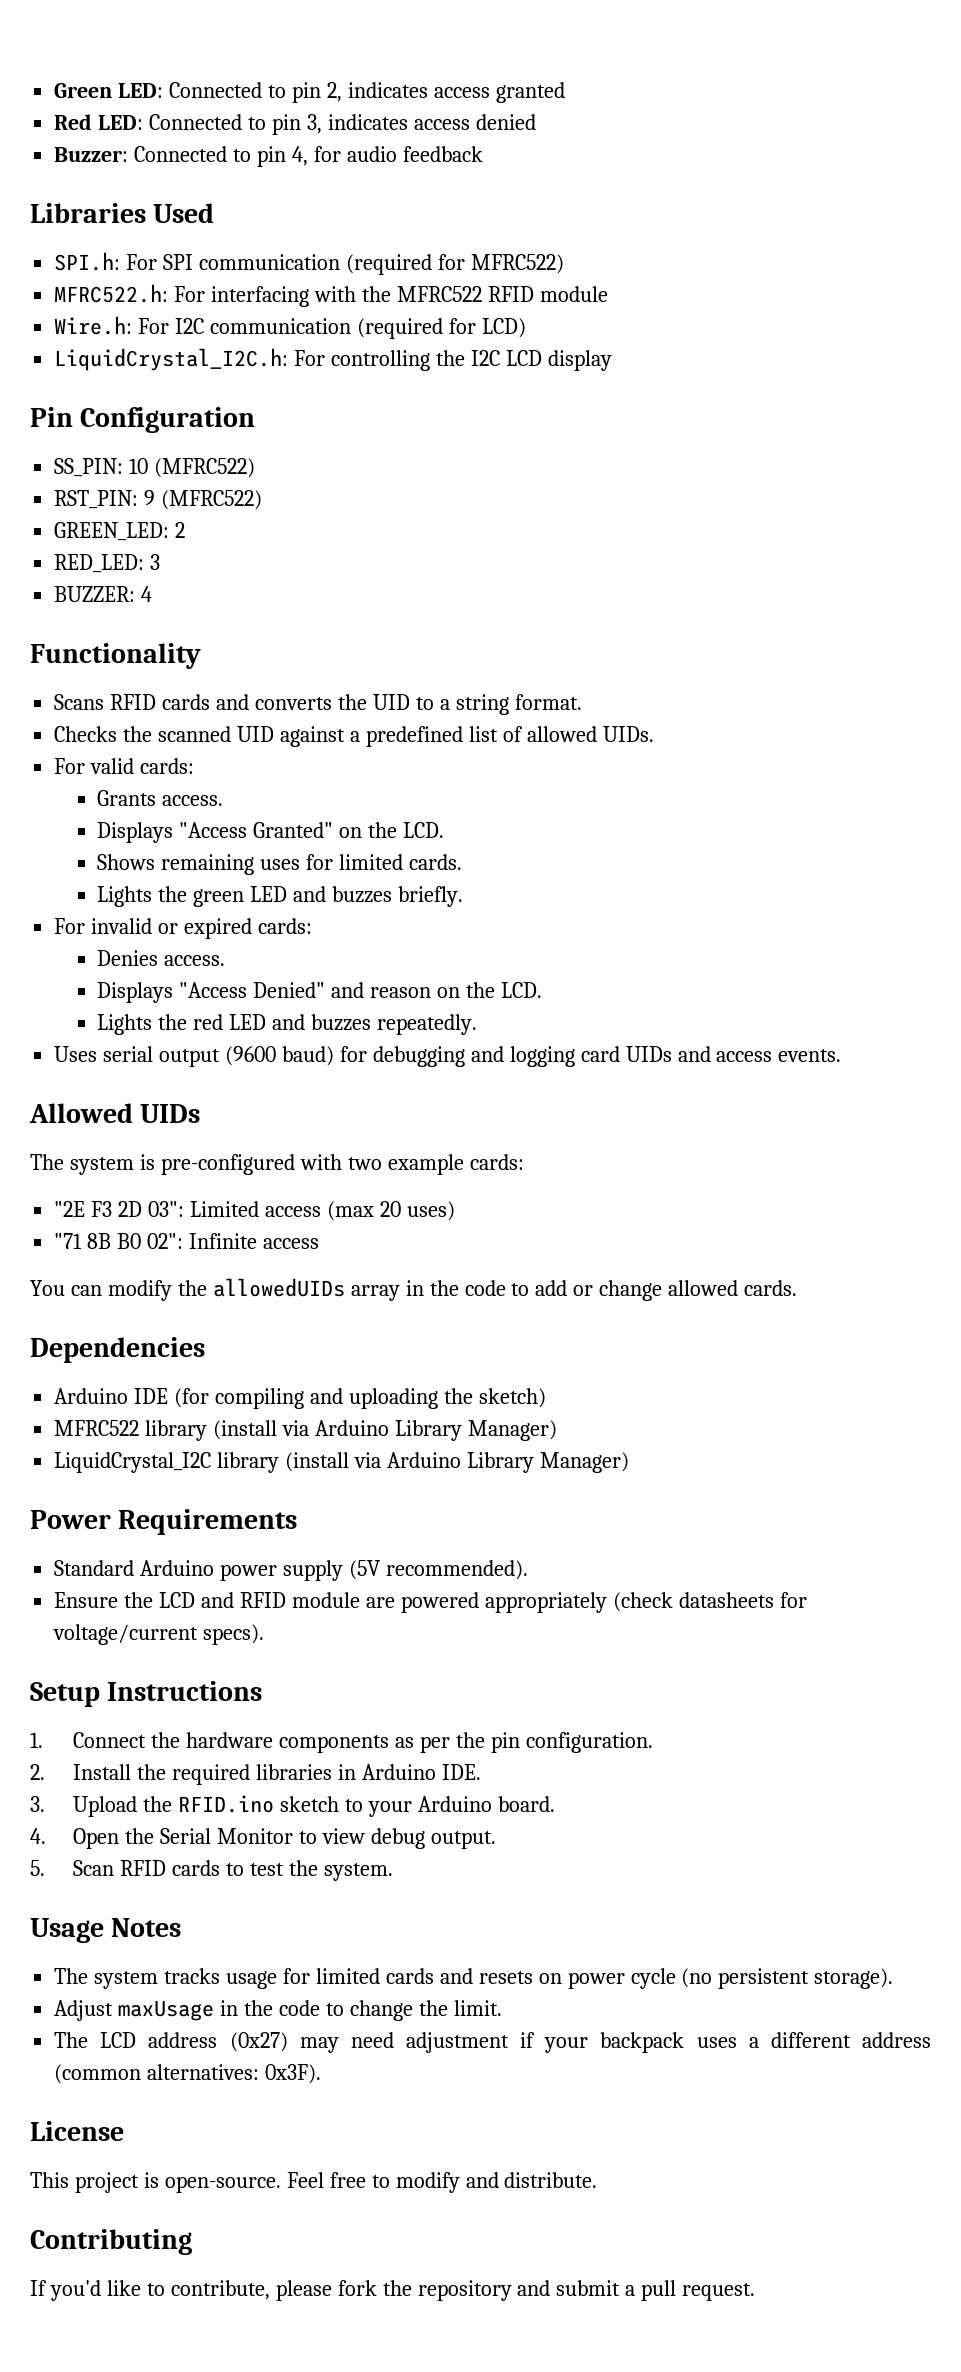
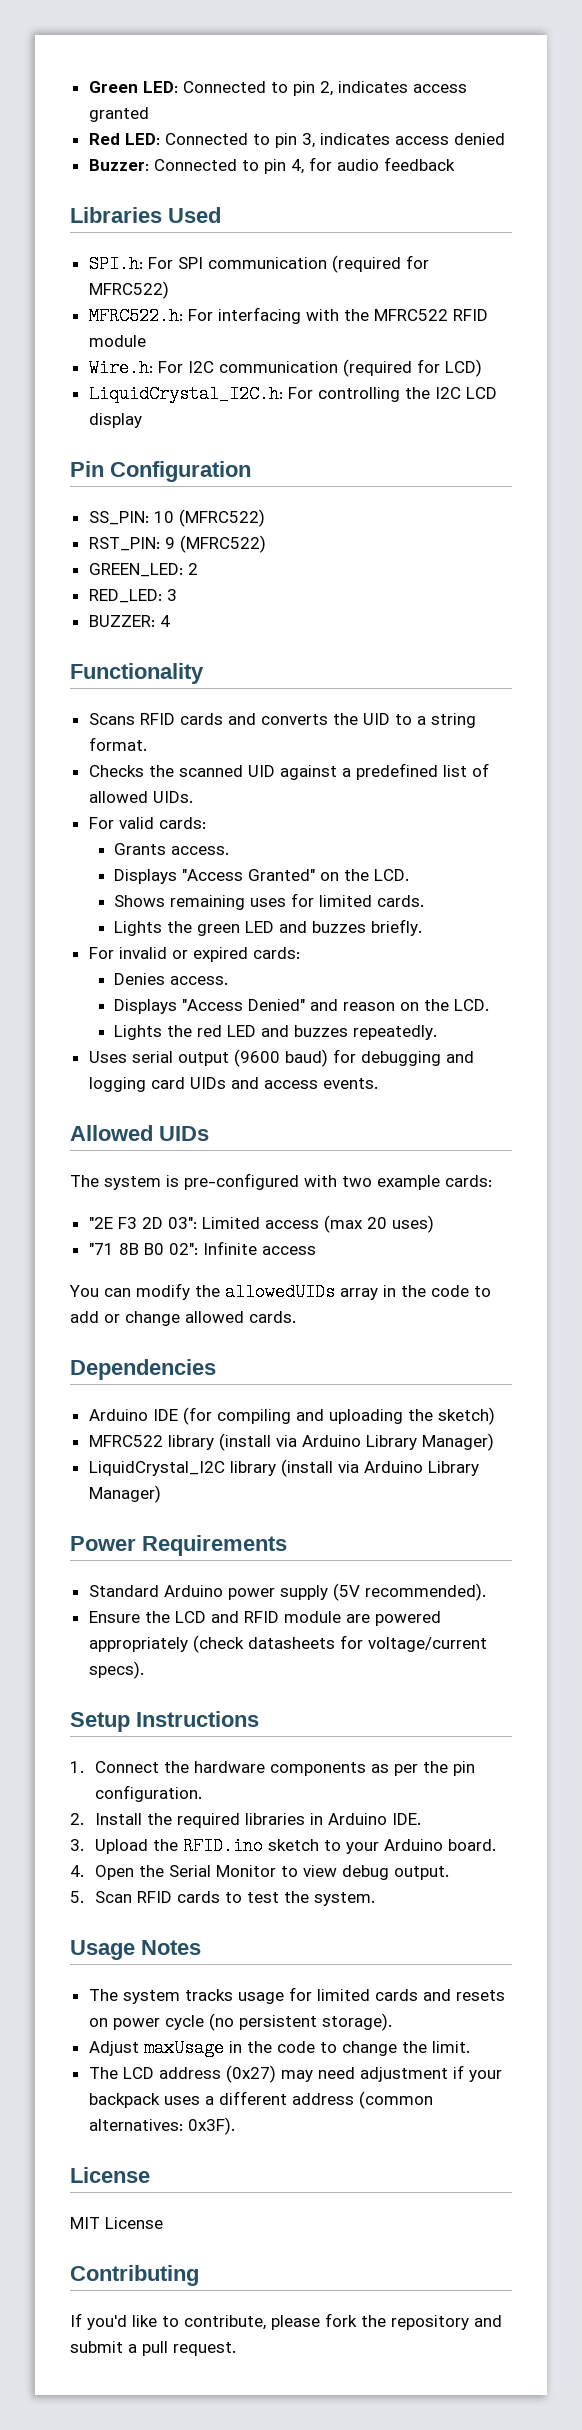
- This project is open-source. Feel free to modify and distribute.
+ MIT License

